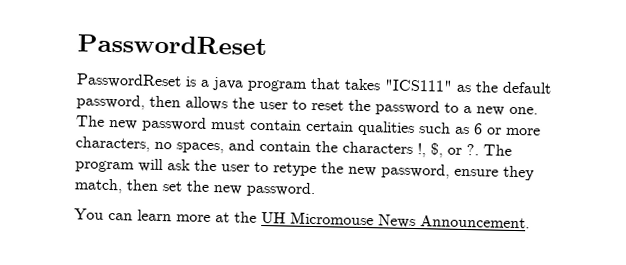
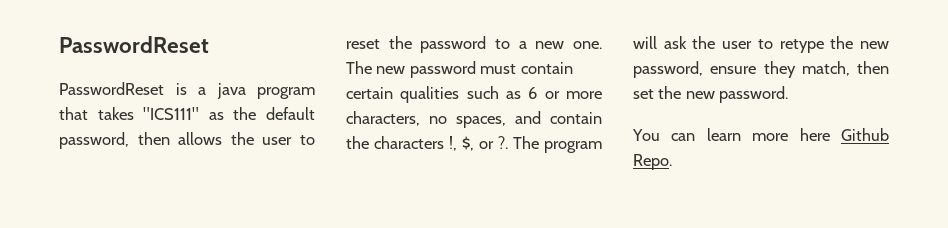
- You can learn more at the UH Micromouse News Announcement.
+ You can learn more here Github Repo.

